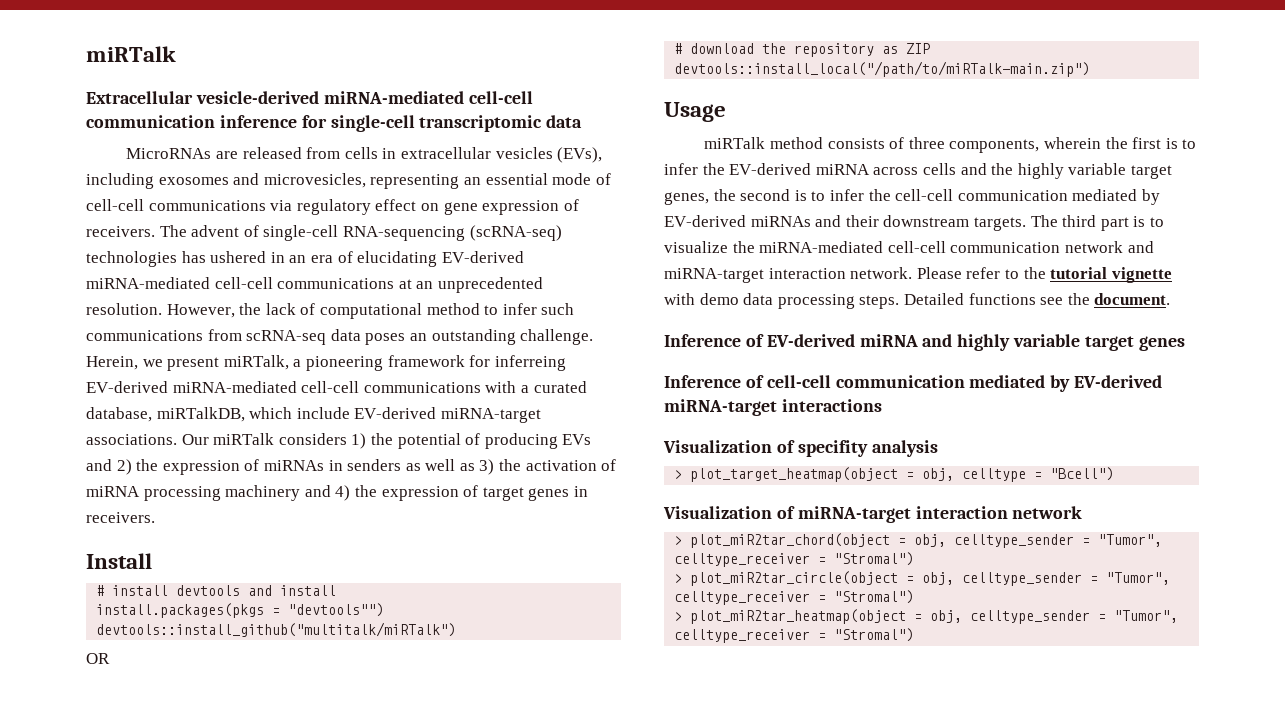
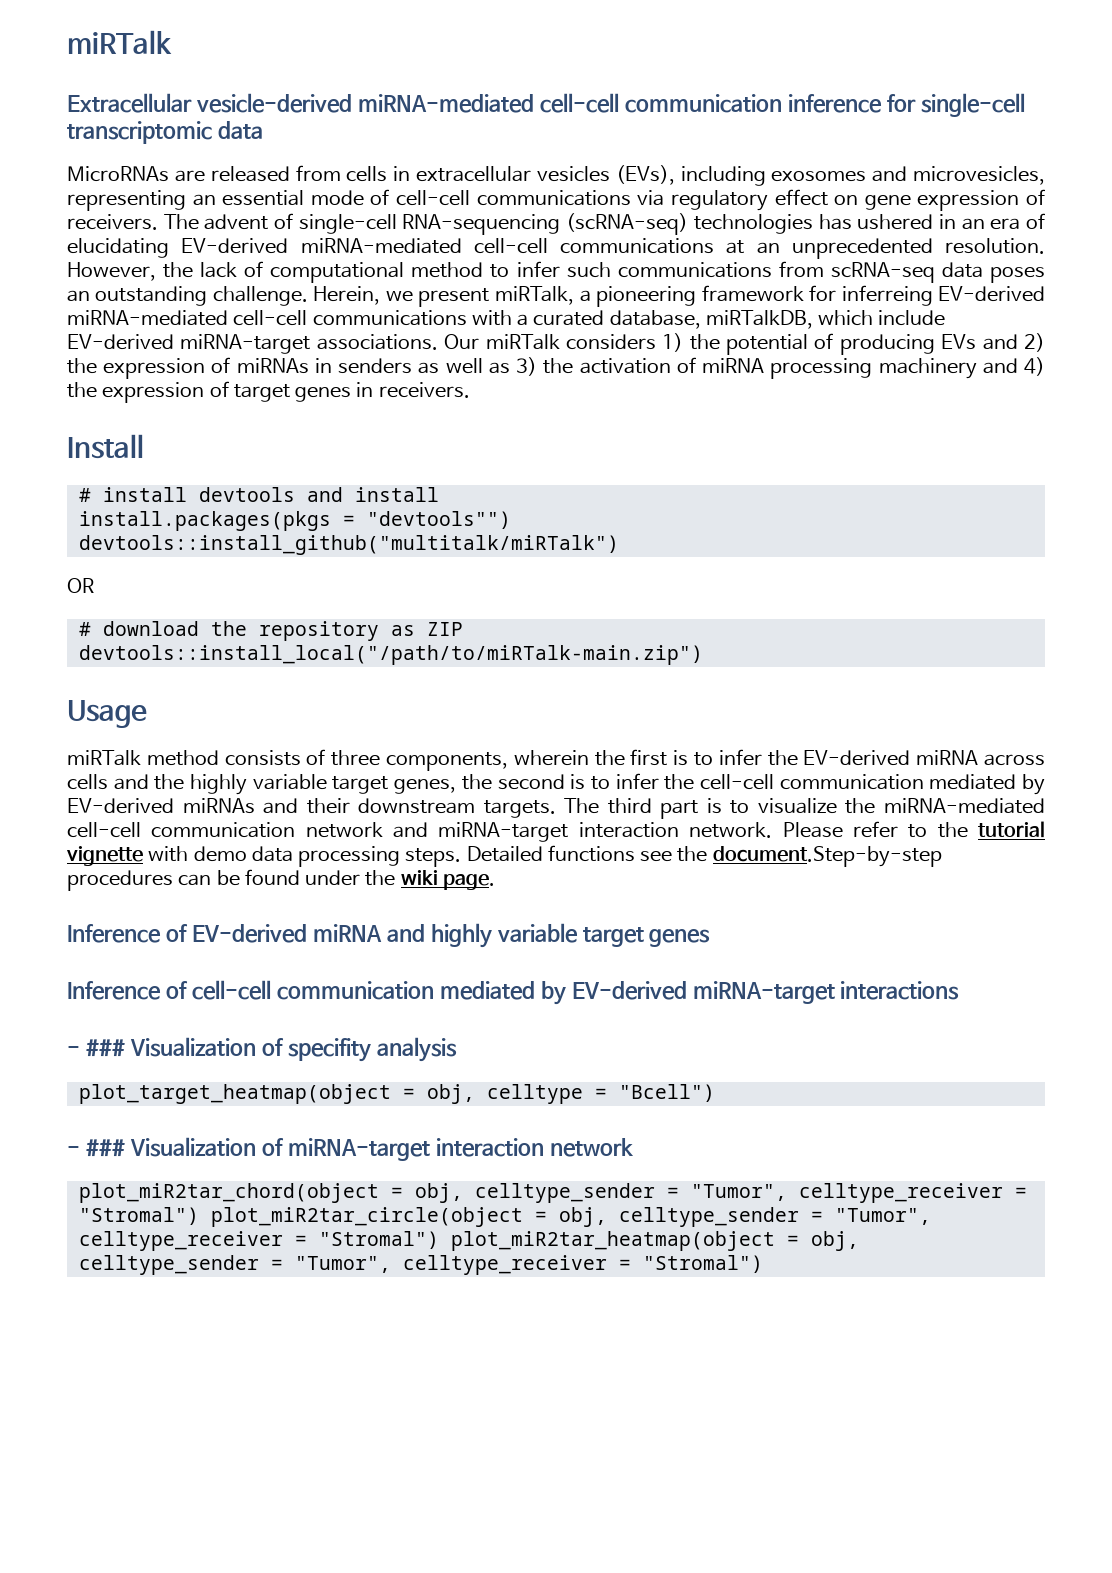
- Detailed functions see the document.
+ Detailed functions see the document.Step-by-step procedures can be found under the wiki page.
- Visualization of specifity analysis
+ - ### Visualization of specifity analysis
- > plot_target_heatmap(object = obj, celltype = "Bcell")
+ plot_target_heatmap(object = obj, celltype = "Bcell")
- Visualization of miRNA-target interaction network
+ - ### Visualization of miRNA-target interaction network
- > plot_miR2tar_chord(object = obj, celltype_sender = "Tumor", celltype_receiver = "Stromal")
- > plot_miR2tar_circle(object = obj, celltype_sender = "Tumor", celltype_receiver = "Stromal")
- > plot_miR2tar_heatmap(object = obj, celltype_sender = "Tumor", celltype_receiver = "Stromal")
+ plot_miR2tar_chord(object = obj, celltype_sender = "Tumor", celltype_receiver = "Stromal") plot_miR2tar_circle(object = obj, celltype_sender = "Tumor", celltype_receiver = "Stromal") plot_miR2tar_heatmap(object = obj, celltype_sender = "Tumor", celltype_receiver = "Stromal")

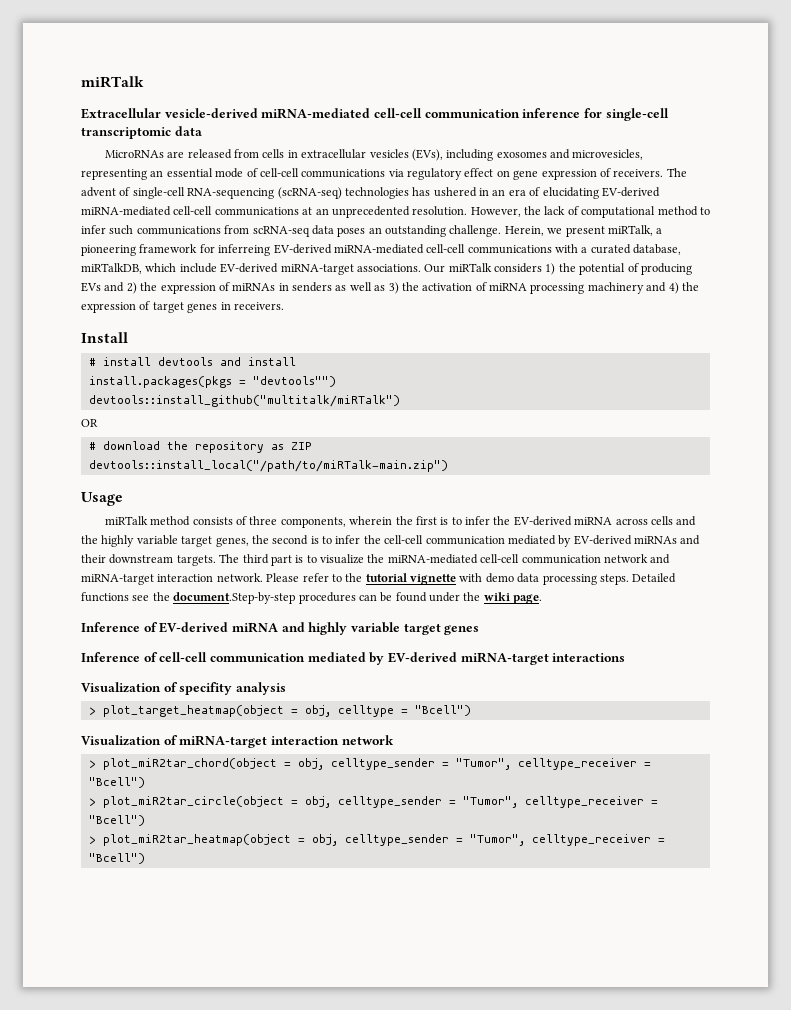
- - ### Visualization of specifity analysis
+ Visualization of specifity analysis
- plot_target_heatmap(object = obj, celltype = "Bcell")
+ > plot_target_heatmap(object = obj, celltype = "Bcell")
- - ### Visualization of miRNA-target interaction network
+ Visualization of miRNA-target interaction network
- plot_miR2tar_chord(object = obj, celltype_sender = "Tumor", celltype_receiver = "Stromal") plot_miR2tar_circle(object = obj, celltype_sender = "Tumor", celltype_receiver = "Stromal") plot_miR2tar_heatmap(object = obj, celltype_sender = "Tumor", celltype_receiver = "Stromal")
+ > plot_miR2tar_chord(object = obj, celltype_sender = "Tumor", celltype_receiver = "Bcell")
+ > plot_miR2tar_circle(object = obj, celltype_sender = "Tumor", celltype_receiver = "Bcell")
+ > plot_miR2tar_heatmap(object = obj, celltype_sender = "Tumor", celltype_receiver = "Bcell")

